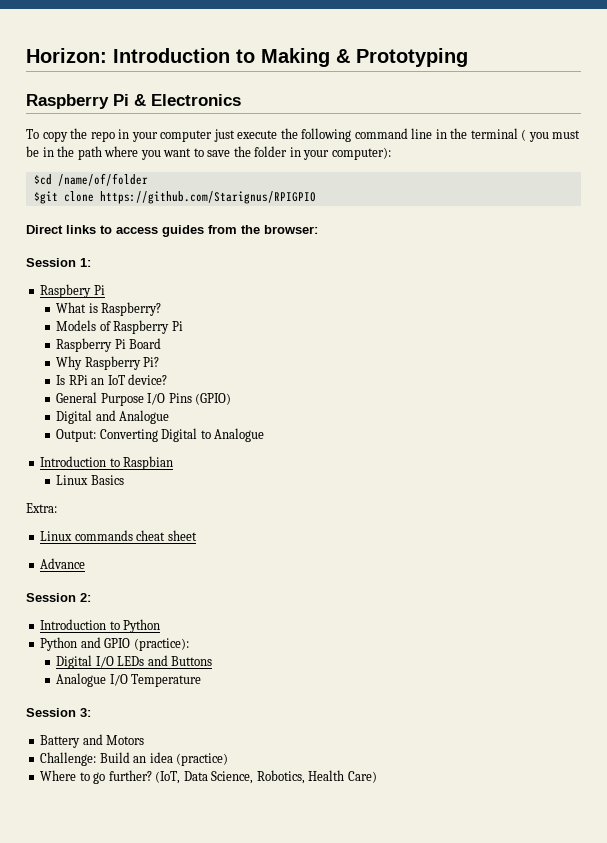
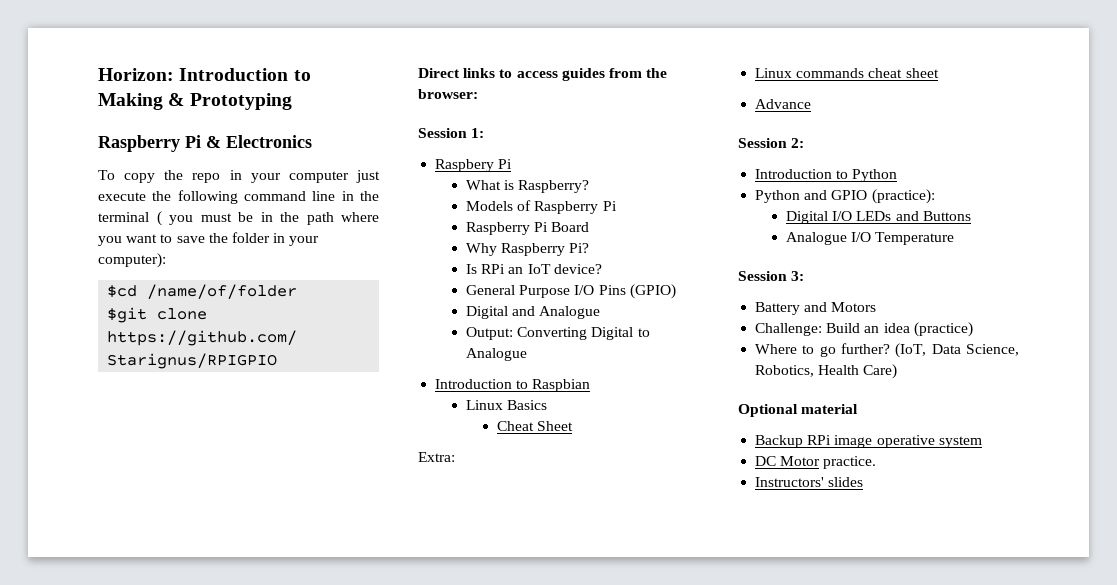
+ Cheat Sheet
+ Optional material
+ Backup RPi image operative system
+ DC Motor practice.
+ Instructors' slides

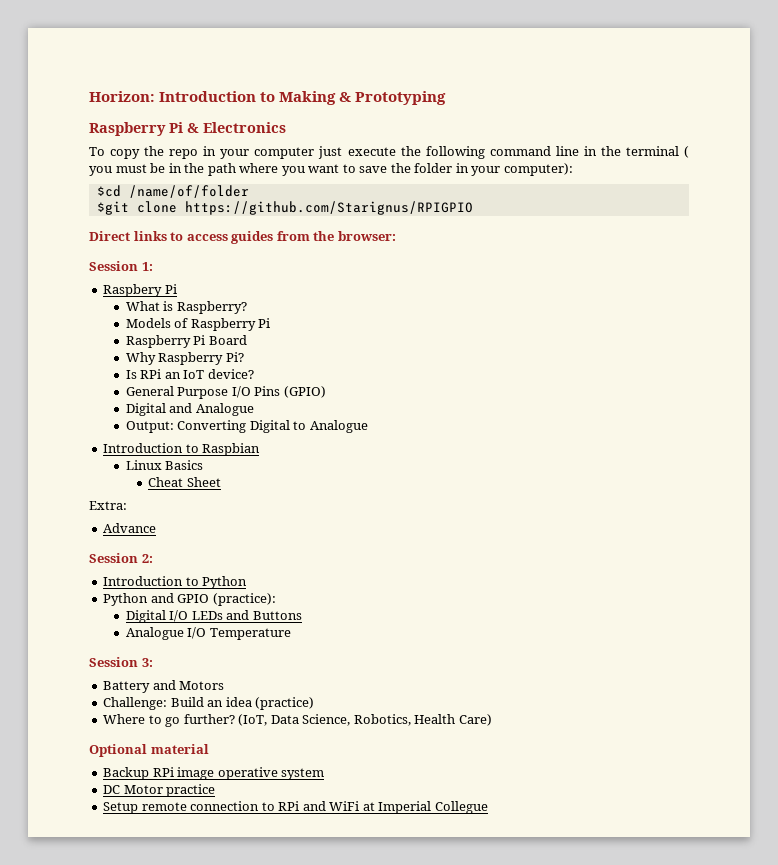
- Linux commands cheat sheet
- DC Motor practice.
- Instructors' slides
+ DC Motor practice
+ Setup remote connection to RPi and WiFi at Imperial Collegue

